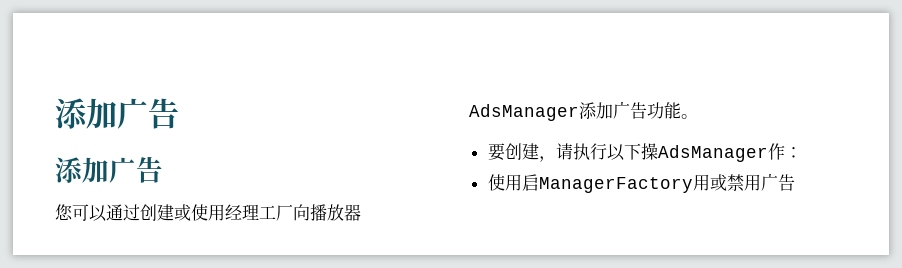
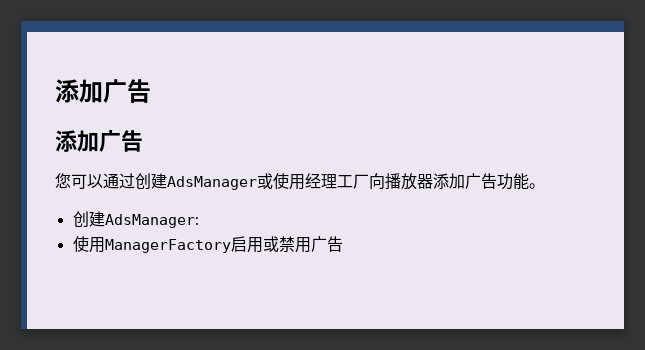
- 您可以通过创建或使用经理工厂向播放器AdsManager添加广告功能。
+ 您可以通过创建AdsManager或使用经理工厂向播放器添加广告功能。
- 要创建，请执行以下操AdsManager作：
- 使用启ManagerFactory用或禁用广告
+ 创建AdsManager:
+ 使用ManagerFactory启用或禁用广告

